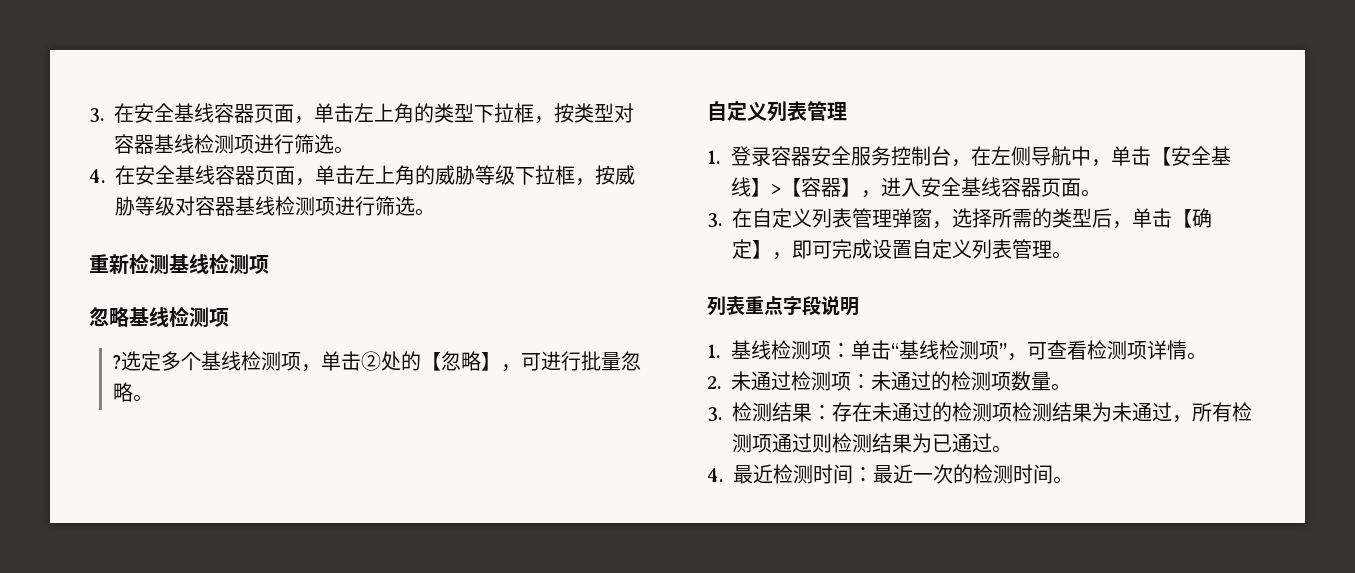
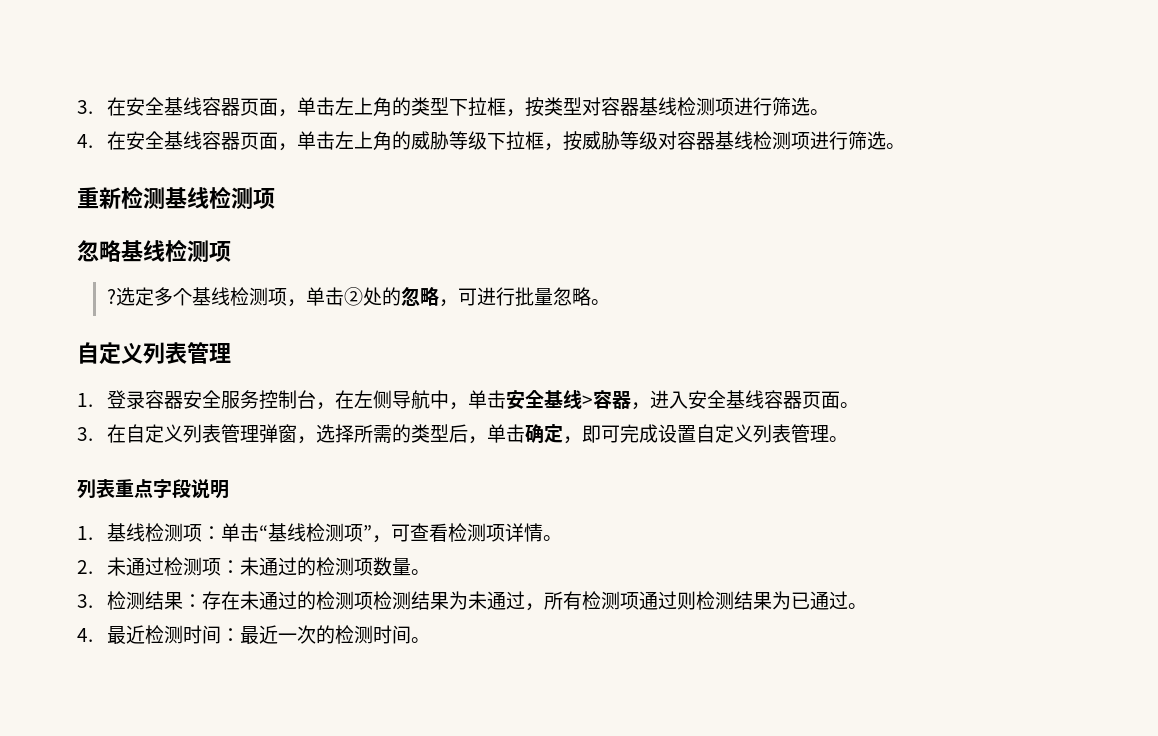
- 选定多个基线检测项，单击②处的【忽略】，可进行批量忽略。
+ 选定多个基线检测项，单击②处的忽略，可进行批量忽略。
- 1.登录容器安全服务控制台，在左侧导航中，单击【安全基线】>【容器】，进入安全基线容器页面。
+ 1.登录容器安全服务控制台，在左侧导航中，单击安全基线>容器，进入安全基线容器页面。
- 3.在自定义列表管理弹窗，选择所需的类型后，单击【确定】，即可完成设置自定义列表管理。
+ 3.在自定义列表管理弹窗，选择所需的类型后，单击确定，即可完成设置自定义列表管理。

